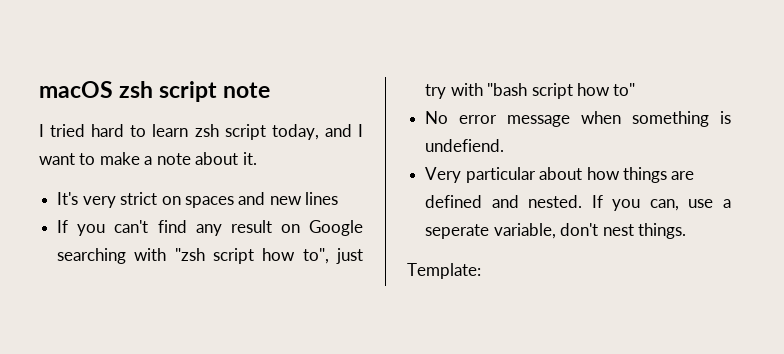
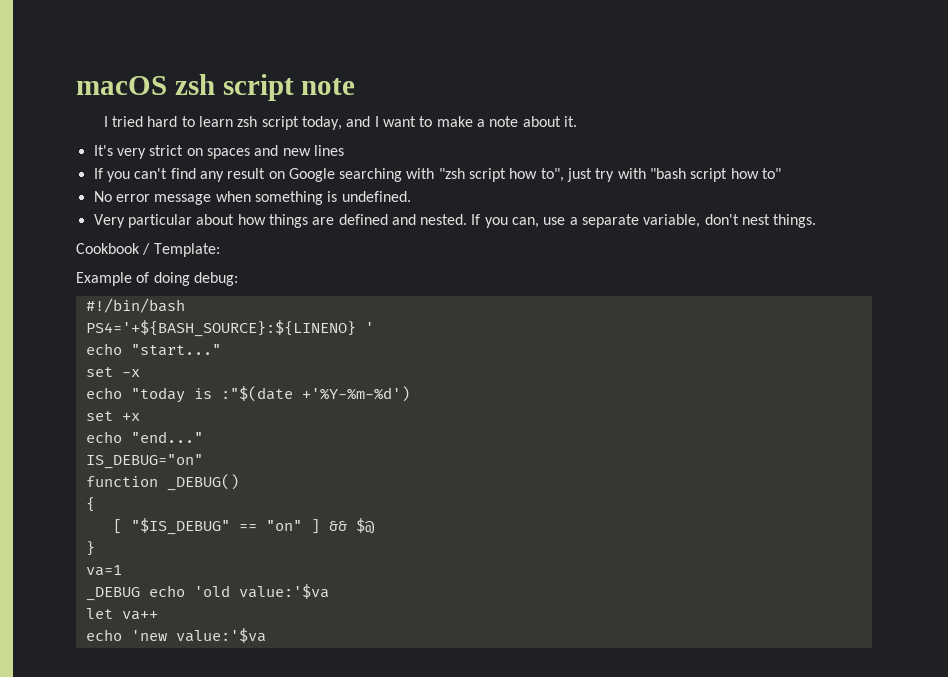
- No error message when something is undefiend.
+ No error message when something is undefined.
- If you can, use a seperate variable, don't nest things.
+ If you can, use a separate variable, don't nest things.
- Template:
+ Cookbook / Template:
+ Example of doing debug:
+ #!/bin/bash
+ PS4='+${BASH_SOURCE}:${LINENO} '
+ echo "start..."
+ set -x
+ echo "today is :"$(date +'%Y-%m-%d')
+ set +x
+ echo "end..."
+ IS_DEBUG="on"
+ function _DEBUG()
+ {
+ [ "$IS_DEBUG" == "on" ] && $@
+ }
+ va=1
+ _DEBUG echo 'old value:'$va
+ let va++
+ echo 'new value:'$va

